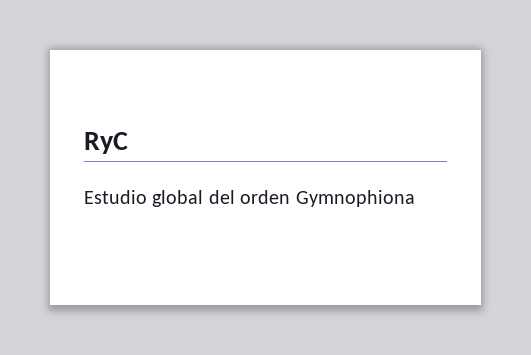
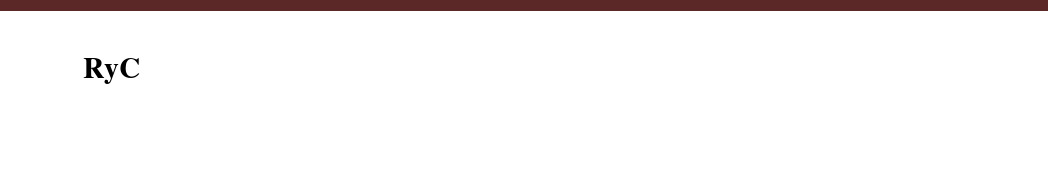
- Estudio global del orden Gymnophiona

